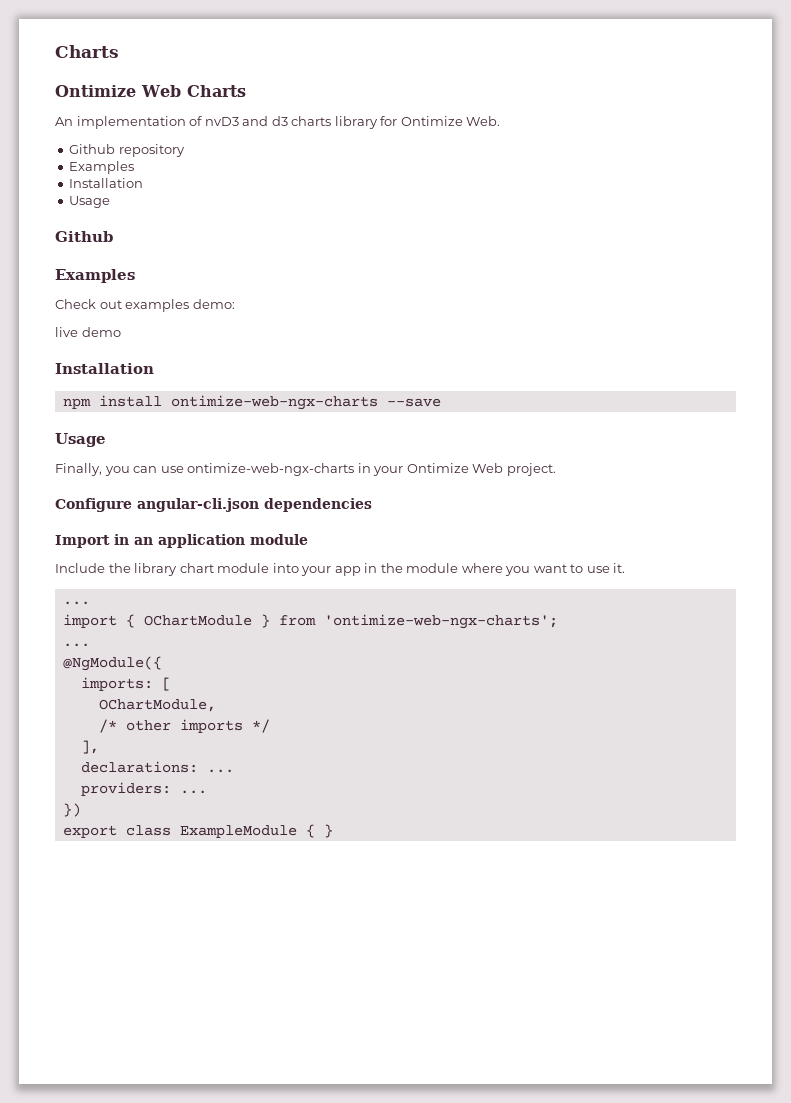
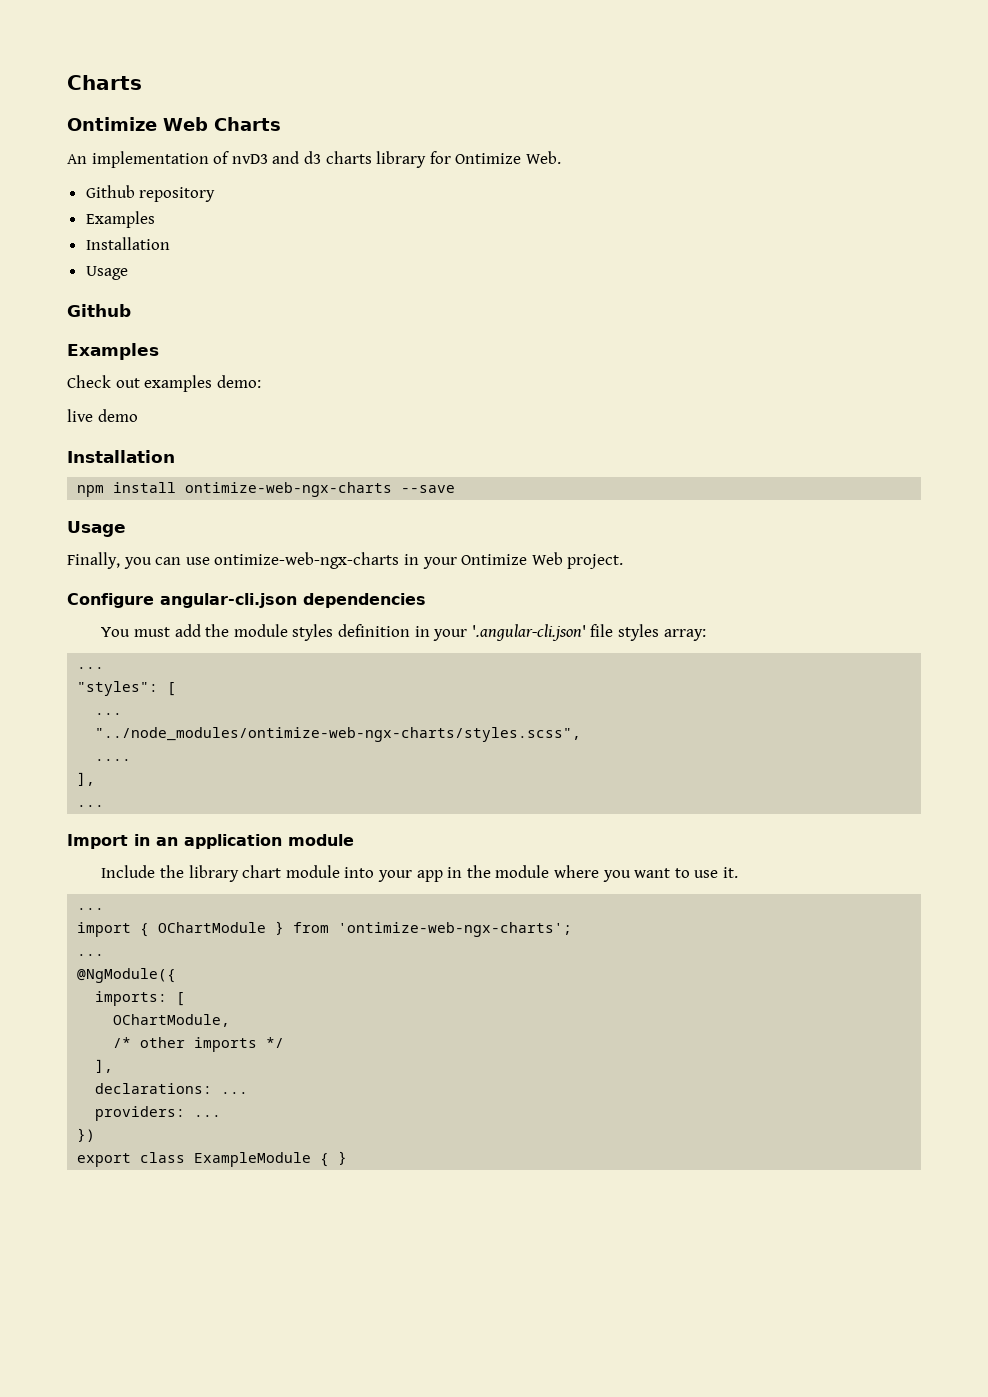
+ You must add the module styles definition in your '.angular-cli.json' file styles array:
+ ...
+ "styles": [
+ ...
+ "../node_modules/ontimize-web-ngx-charts/styles.scss",
+ ....
+ ],
+ ...

